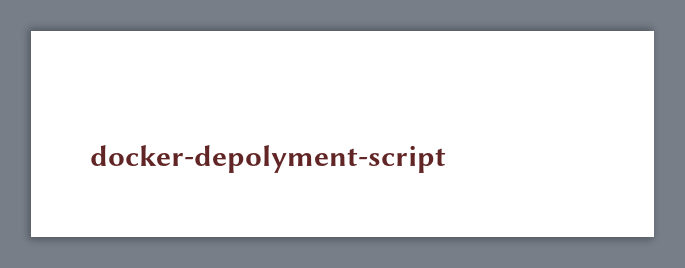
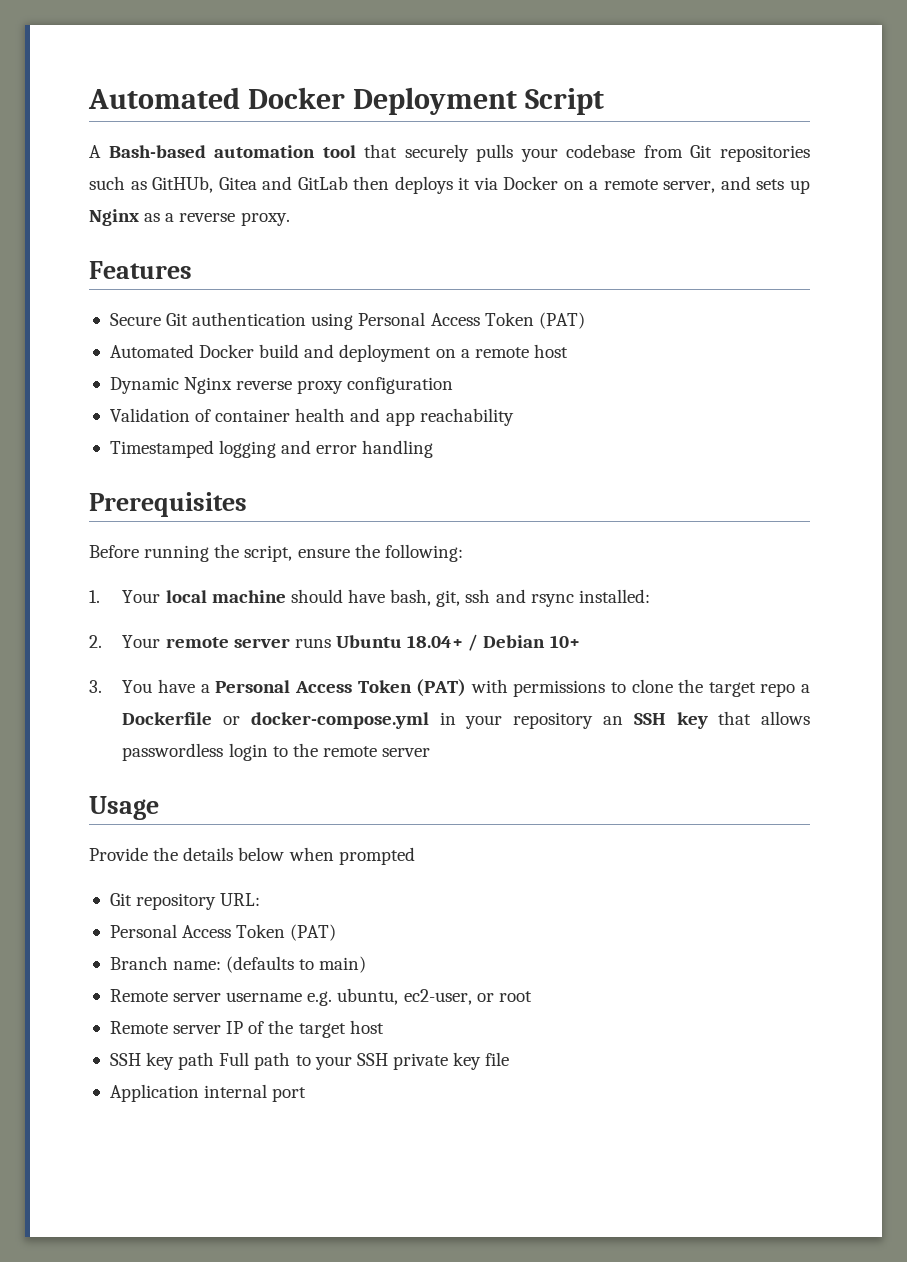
- docker-depolyment-script
+ Automated Docker Deployment Script
+ A Bash-based automation tool that securely pulls your codebase from Git repositories such as GitHUb, Gitea and GitLab then deploys it via Docker on a remote server, and sets up Nginx as a reverse proxy.
+ Features
+ Secure Git authentication using Personal Access Token (PAT)
+ Automated Docker build and deployment on a remote host
+ Dynamic Nginx reverse proxy configuration
+ Validation of container health and app reachability
+ Timestamped logging and error handling
+ Prerequisites
+ Before running the script, ensure the following:
+ 1. Your local machine should have bash, git, ssh and rsync installed:
+ 2. Your remote server runs Ubuntu 18.04+ / Debian 10+
+ 3. You have a Personal Access Token (PAT) with permissions to clone the target repo a Dockerfile or docker-compose.yml in your repository an SSH key that allows passwordless login to the remote server
+ Usage
+ Provide the details below when prompted
+ Git repository URL:
+ Personal Access Token (PAT)
+ Branch name: (defaults to main)
+ Remote server username e.g. ubuntu, ec2-user, or root
+ Remote server IP of the target host
+ SSH key path Full path to your SSH private key file
+ Application internal port

